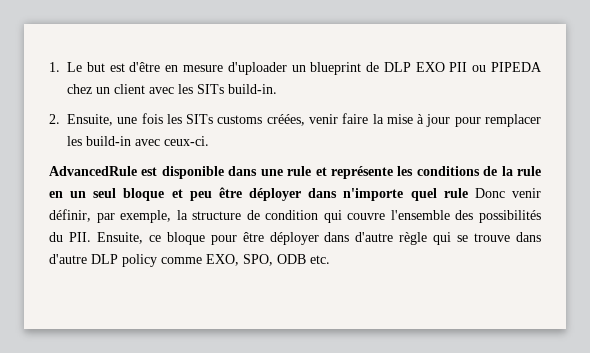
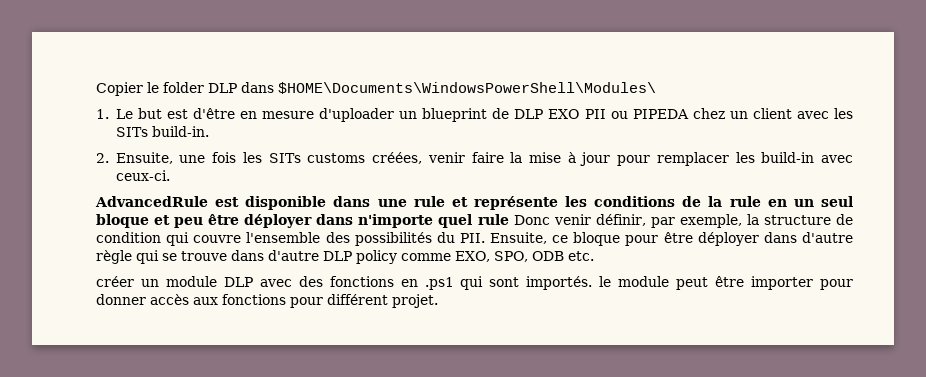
+ Copier le folder DLP dans $HOME\Documents\WindowsPowerShell\Modules\
+ créer un module DLP avec des fonctions en .ps1 qui sont importés. le module peut être importer pour donner accès aux fonctions pour différent projet.

